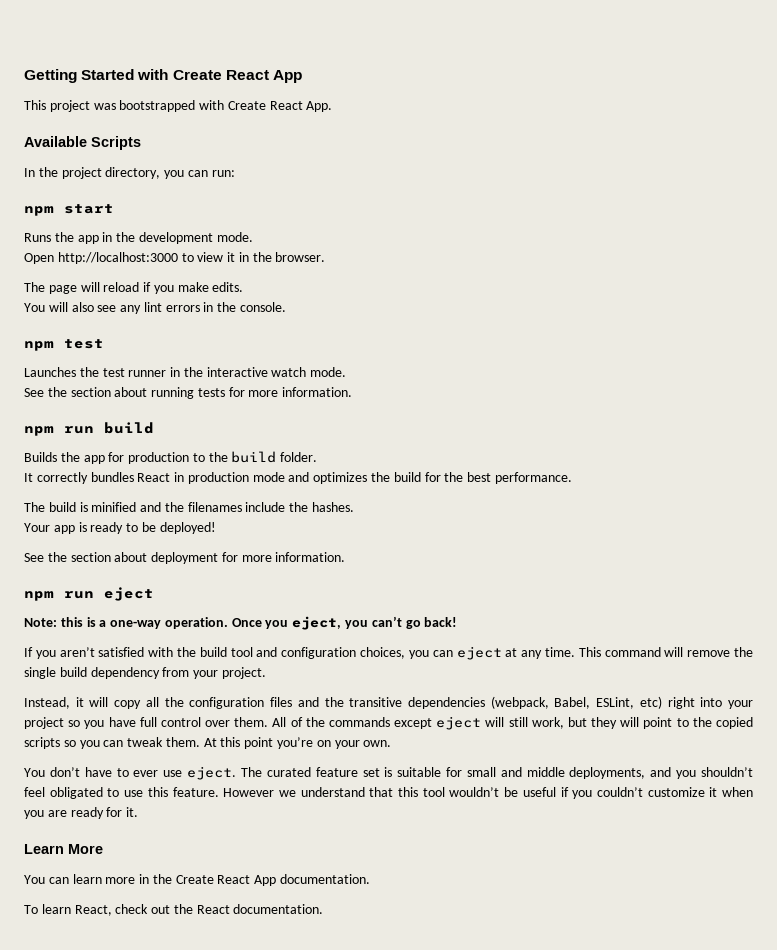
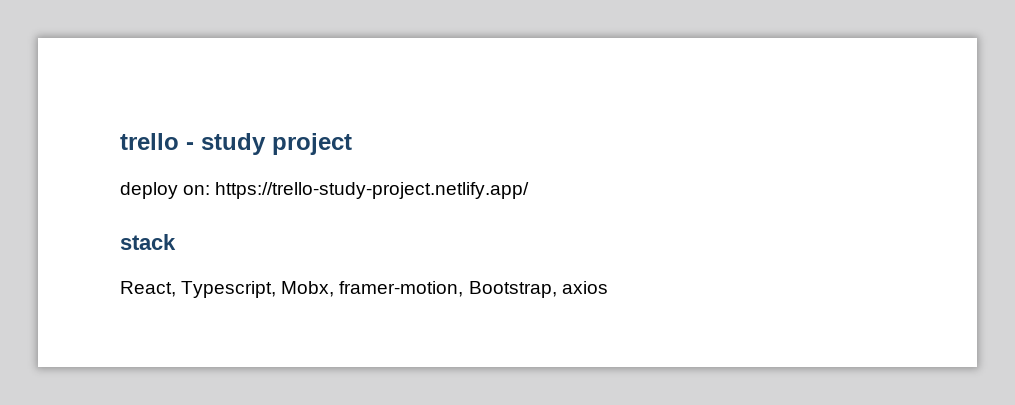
- Getting Started with Create React App
- This project was bootstrapped with Create React App.
- Available Scripts
- In the project directory, you can run:
- npm start
- Runs the app in the development mode.
- Open http://localhost:3000 to view it in the browser.
- The page will reload if you make edits.
- You will also see any lint errors in the console.
- npm test
- Launches the test runner in the interactive watch mode.
- See the section about running tests for more information.
- npm run build
- Builds the app for production to the build folder.
- It correctly bundles React in production mode and optimizes the build for the best performance.
- The build is minified and the filenames include the hashes.
- Your app is ready to be deployed!
- See the section about deployment for more information.
- npm run eject
- Note: this is a one-way operation. Once you eject, you can’t go back!
- If you aren’t satisfied with the build tool and configuration choices, you can eject at any time. This command will remove the single build dependency from your project.
- Instead, it will copy all the configuration files and the transitive dependencies (webpack, Babel, ESLint, etc) right into your project so you have full control over them. All of the commands except eject will still work, but they will point to the copied scripts so you can tweak them. At this point you’re on your own.
- You don’t have to ever use eject. The curated feature set is suitable for small and middle deployments, and you shouldn’t feel obligated to use this feature. However we understand that this tool wouldn’t be useful if you couldn’t customize it when you are ready for it.
- Learn More
- You can learn more in the Create React App documentation.
- To learn React, check out the React documentation.
+ trello - study project
+ deploy on: https://trello-study-project.netlify.app/
+ stack
+ React, Typescript, Mobx, framer-motion, Bootstrap, axios

